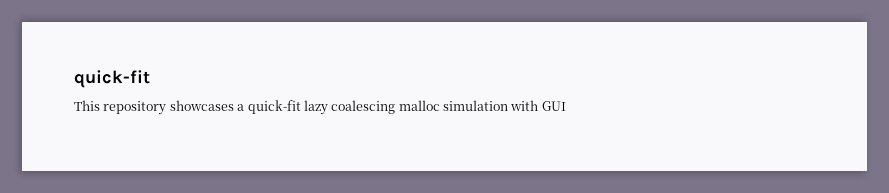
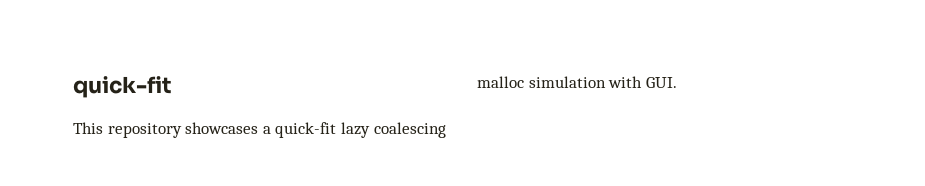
- This repository showcases a quick-fit lazy coalescing malloc simulation with GUI
+ This repository showcases a quick-fit lazy coalescing malloc simulation with GUI.

